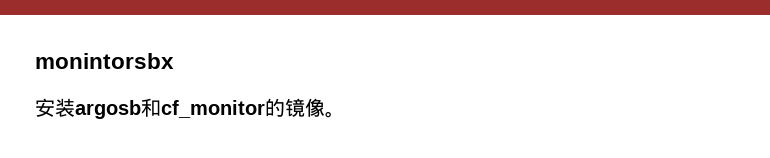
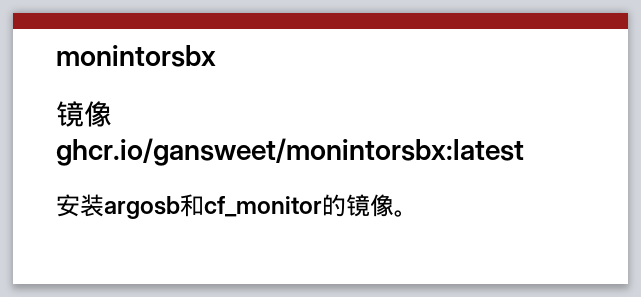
+ 镜像ghcr.io/gansweet/monintorsbx:latest

